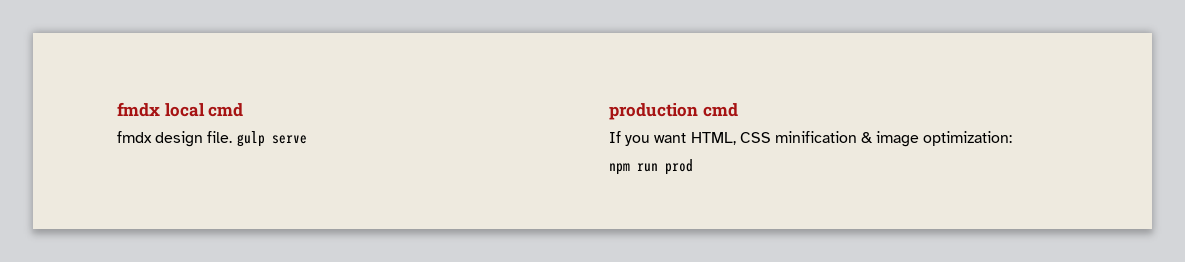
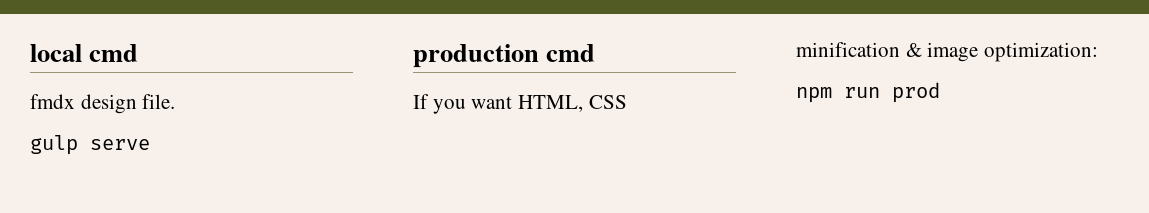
- fmdx local cmd
+ local cmd
- fmdx design file. gulp serve
+ fmdx design file.
+ gulp serve

